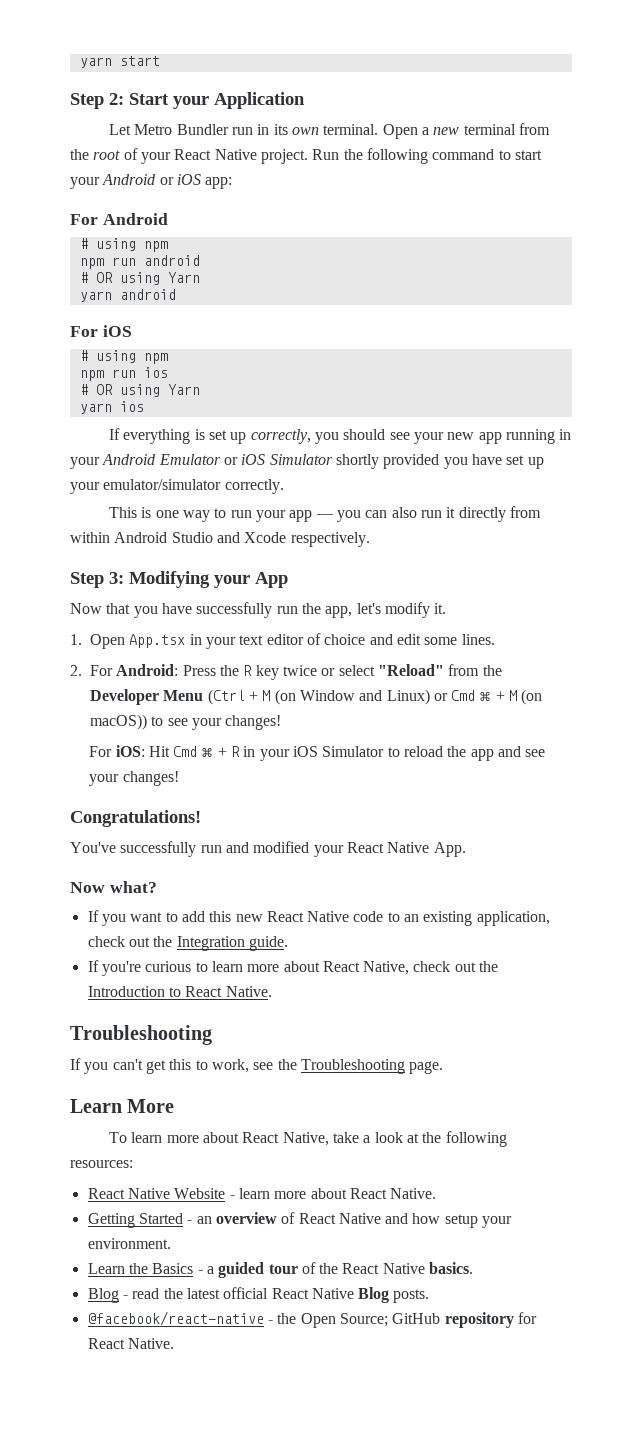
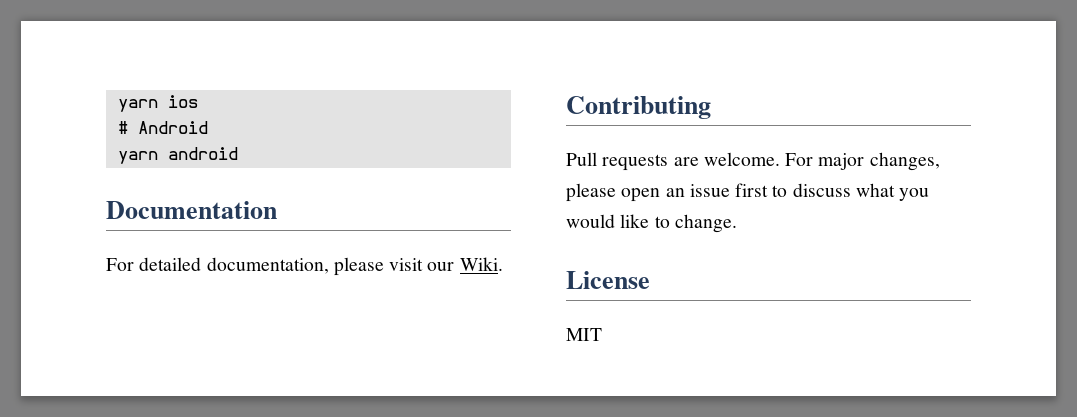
- yarn start
- Step 2: Start your Application
- Let Metro Bundler run in its own terminal. Open a new terminal from the root of your React Native project. Run the following command to start your Android or iOS app:
- For Android
- # using npm
- npm run android
- # OR using Yarn
+ yarn ios
+ # Android
  yarn android
- For iOS
- # using npm
- npm run ios
- # OR using Yarn
- yarn ios
- If everything is set up correctly, you should see your new app running in your Android Emulator or iOS Simulator shortly provided you have set up your emulator/simulator correctly.
- This is one way to run your app — you can also run it directly from within Android Studio and Xcode respectively.
- Step 3: Modifying your App
- Now that you have successfully run the app, let's modify it.
- 1. Open App.tsx in your text editor of choice and edit some lines.
- 2. For Android: Press the R key twice or select "Reload" from the Developer Menu (Ctrl + M (on Window and Linux) or Cmd ⌘ + M (on macOS)) to see your changes!
- For iOS: Hit Cmd ⌘ + R in your iOS Simulator to reload the app and see your changes!
- Congratulations!
- You've successfully run and modified your React Native App.
- Now what?
- If you want to add this new React Native code to an existing application, check out the Integration guide.
- If you're curious to learn more about React Native, check out the Introduction to React Native.
- Troubleshooting
- If you can't get this to work, see the Troubleshooting page.
- Learn More
- To learn more about React Native, take a look at the following resources:
- React Native Website - learn more about React Native.
- Getting Started - an overview of React Native and how setup your environment.
- Learn the Basics - a guided tour of the React Native basics.
- Blog - read the latest official React Native Blog posts.
- @facebook/react-native - the Open Source; GitHub repository for React Native.
+ Documentation
+ For detailed documentation, please visit our Wiki.
+ Contributing
+ Pull requests are welcome. For major changes, please open an issue first to discuss what you would like to change.
+ License
+ MIT

